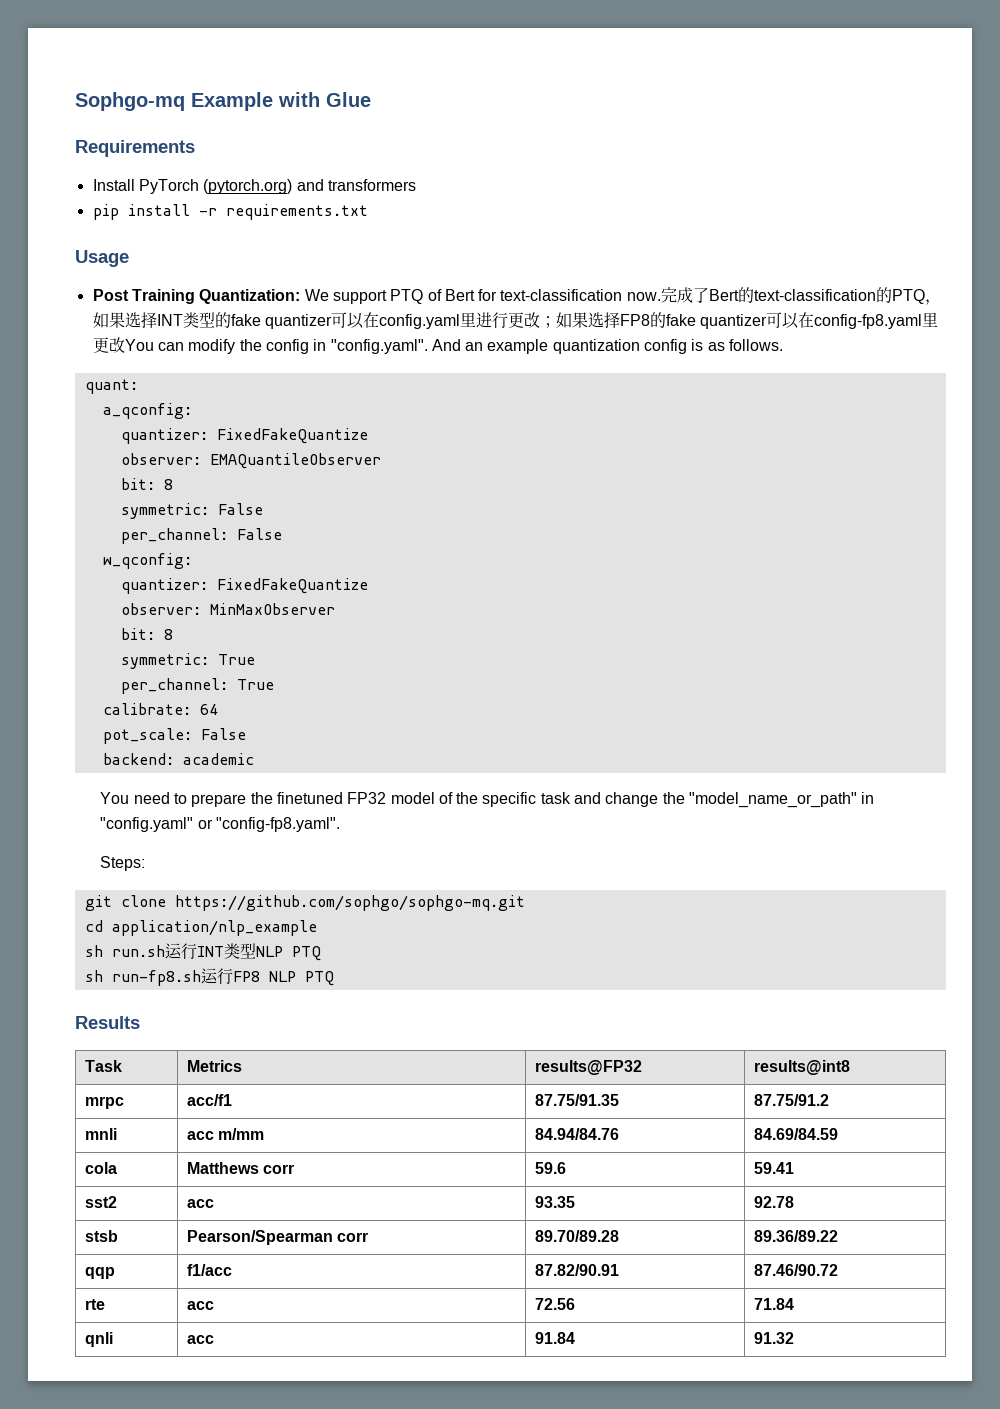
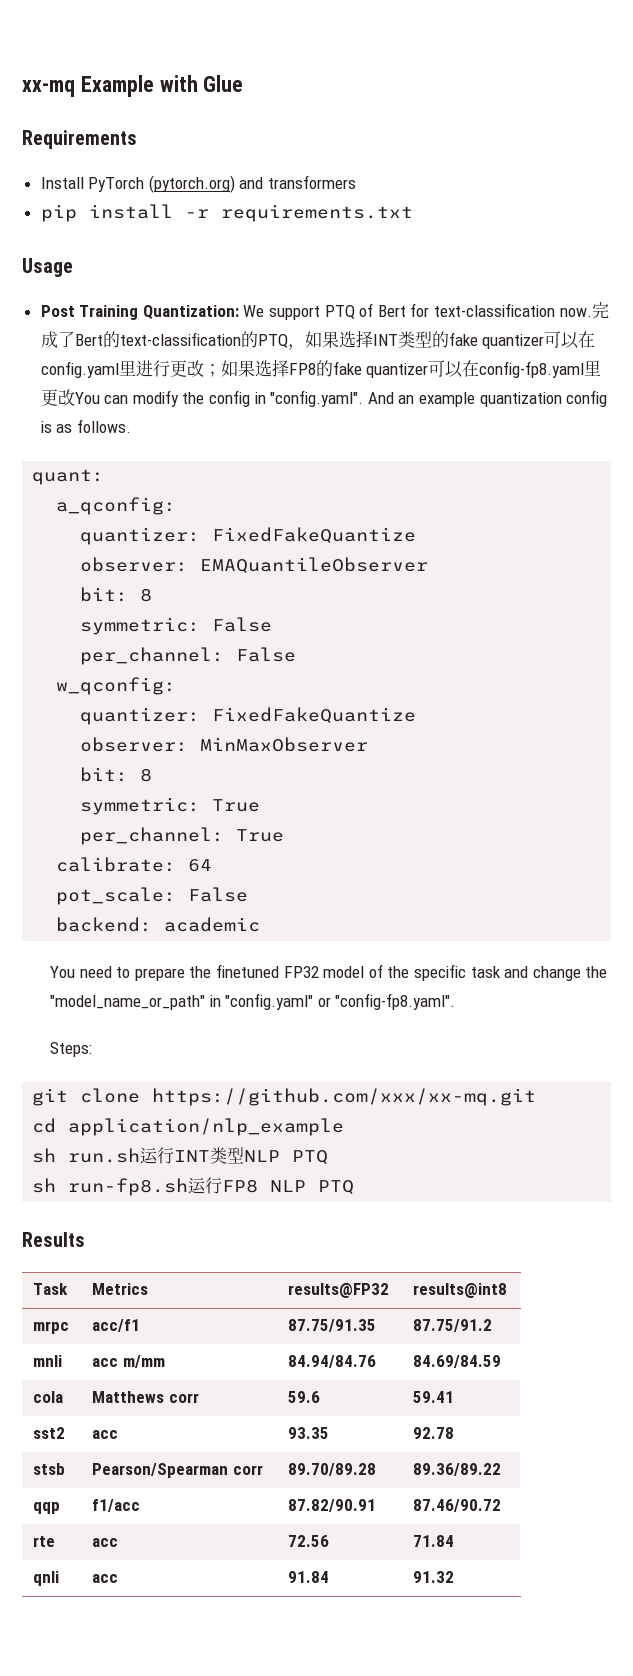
- Sophgo-mq Example with Glue
+ xx-mq Example with Glue
- git clone https://github.com/sophgo/sophgo-mq.git
+ git clone https://github.com/xxx/xx-mq.git

